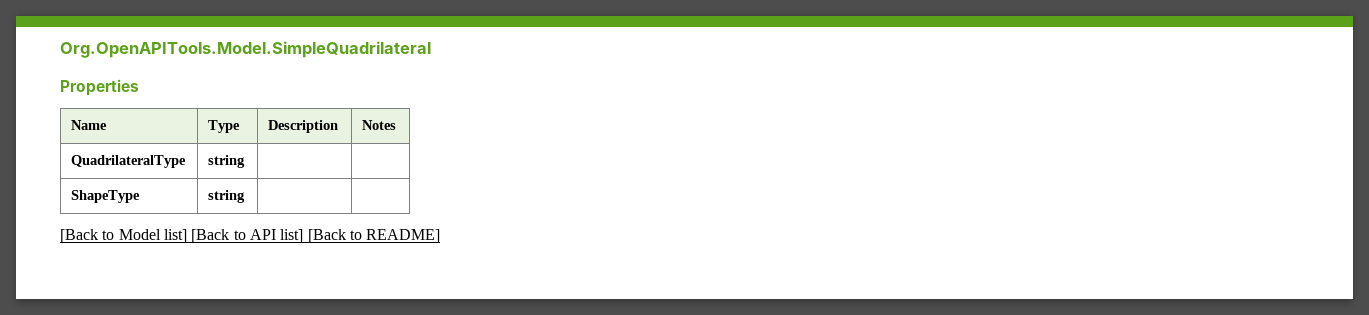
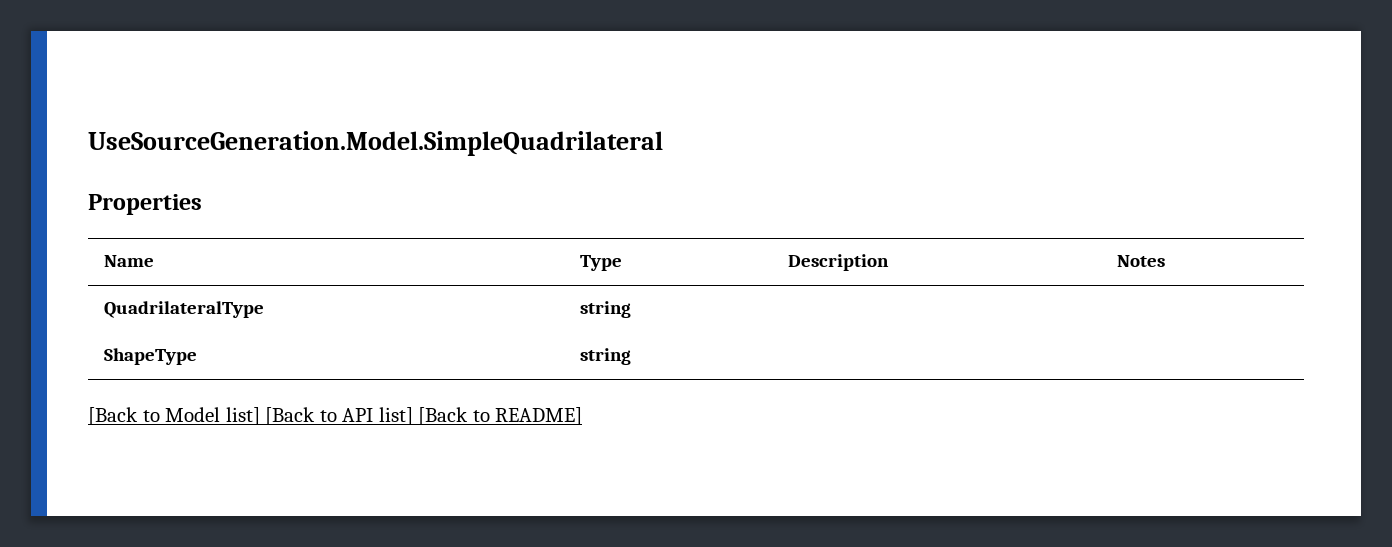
- Org.OpenAPITools.Model.SimpleQuadrilateral
+ UseSourceGeneration.Model.SimpleQuadrilateral

